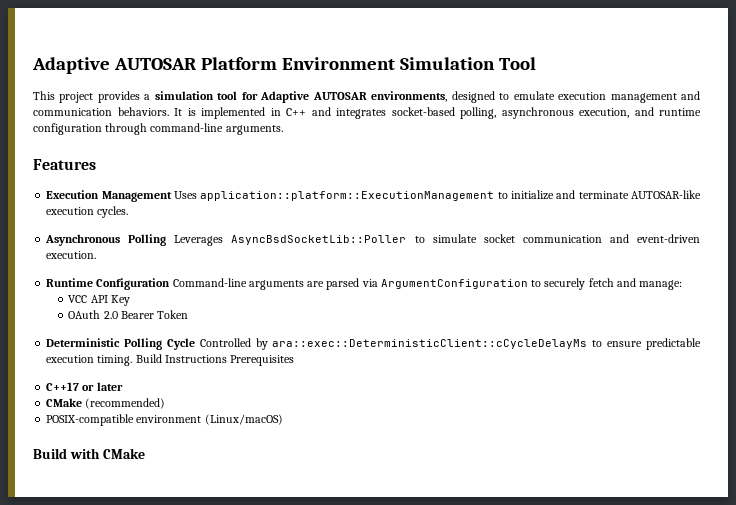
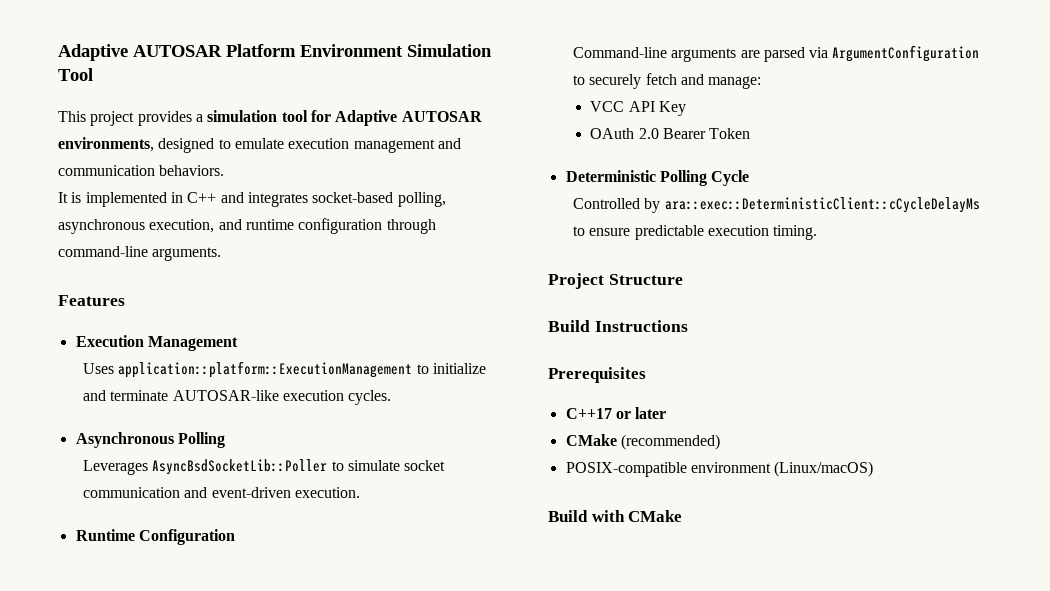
- This project provides a simulation tool for Adaptive AUTOSAR environments, designed to emulate execution management and communication behaviors. It is implemented in C++ and integrates socket-based polling, asynchronous execution, and runtime configuration through command-line arguments.
+ This project provides a simulation tool for Adaptive AUTOSAR environments, designed to emulate execution management and communication behaviors.
+ It is implemented in C++ and integrates socket-based polling, asynchronous execution, and runtime configuration through command-line arguments.
- Execution Management Uses application::platform::ExecutionManagement to initialize and terminate AUTOSAR-like execution cycles.
+ Execution Management
+ Uses application::platform::ExecutionManagement to initialize and terminate AUTOSAR-like execution cycles.
- Asynchronous Polling Leverages AsyncBsdSocketLib::Poller to simulate socket communication and event-driven execution.
+ Asynchronous Polling
+ Leverages AsyncBsdSocketLib::Poller to simulate socket communication and event-driven execution.
- Runtime Configuration Command-line arguments are parsed via ArgumentConfiguration to securely fetch and manage:
+ Runtime Configuration
+ Command-line arguments are parsed via ArgumentConfiguration to securely fetch and manage:
- Deterministic Polling Cycle Controlled by ara::exec::DeterministicClient::cCycleDelayMs to ensure predictable execution timing. Build Instructions Prerequisites
+ Deterministic Polling Cycle
+ Controlled by ara::exec::DeterministicClient::cCycleDelayMs to ensure predictable execution timing.
+ Project Structure
+ Build Instructions
+ Prerequisites

